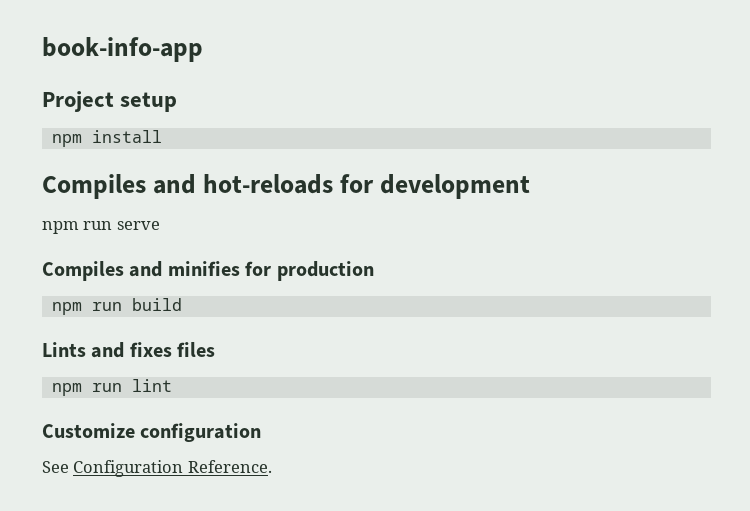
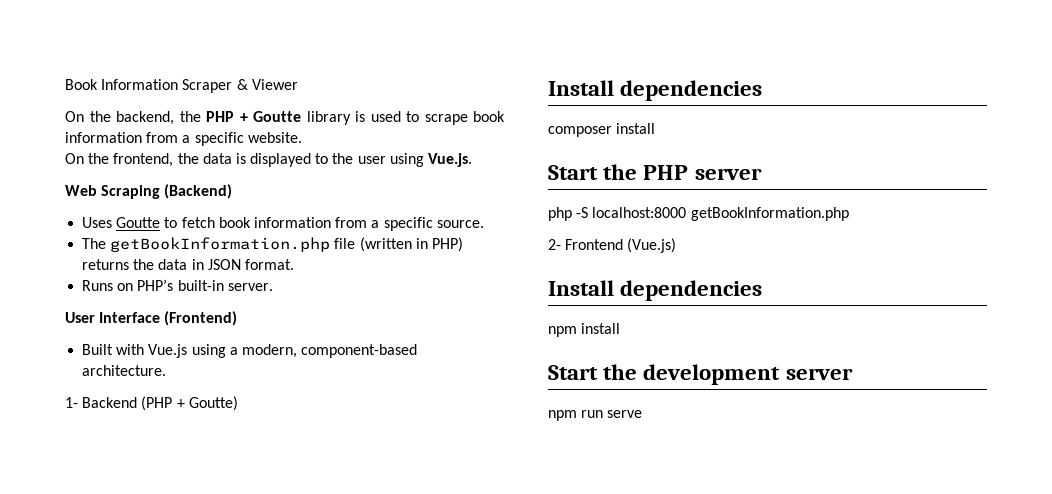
- book-info-app
- Project setup
+ Book Information Scraper & Viewer
+ On the backend, the PHP + Goutte library is used to scrape book information from a specific website.
+ On the frontend, the data is displayed to the user using Vue.js.
+ Web Scraping (Backend)
+ Uses Goutte to fetch book information from a specific source.
+ The getBookInformation.php file (written in PHP) returns the data in JSON format.
+ Runs on PHP’s built-in server.
+ User Interface (Frontend)
+ Built with Vue.js using a modern, component-based architecture.
+ 1- Backend (PHP + Goutte)
+ Install dependencies
+ composer install
+ Start the PHP server
+ php -S localhost:8000 getBookInformation.php
+ 2- Frontend (Vue.js)
+ Install dependencies
  npm install
- Compiles and hot-reloads for development
+ Start the development server
- Compiles and minifies for production
- npm run build
- Lints and fixes files
- npm run lint
- Customize configuration
- See Configuration Reference.

